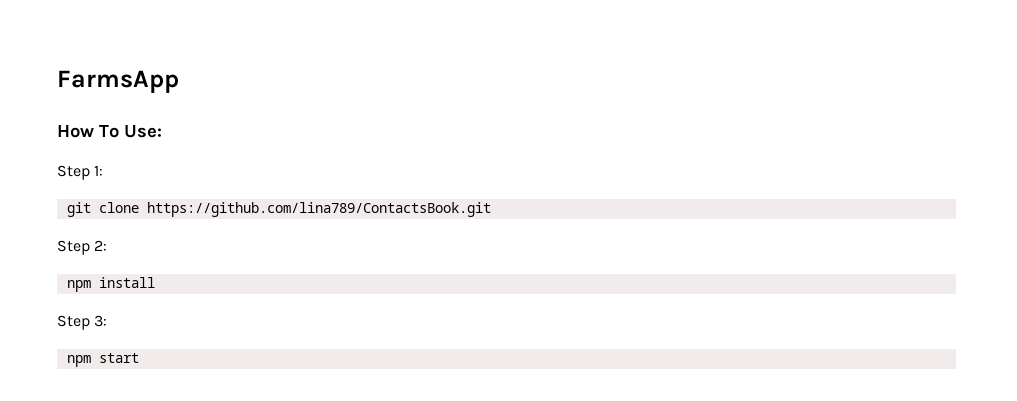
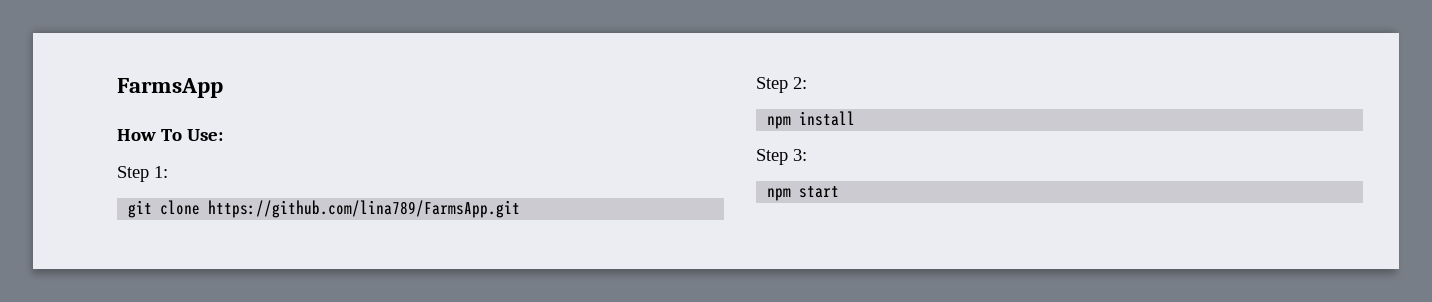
- git clone https://github.com/lina789/ContactsBook.git
+ git clone https://github.com/lina789/FarmsApp.git

